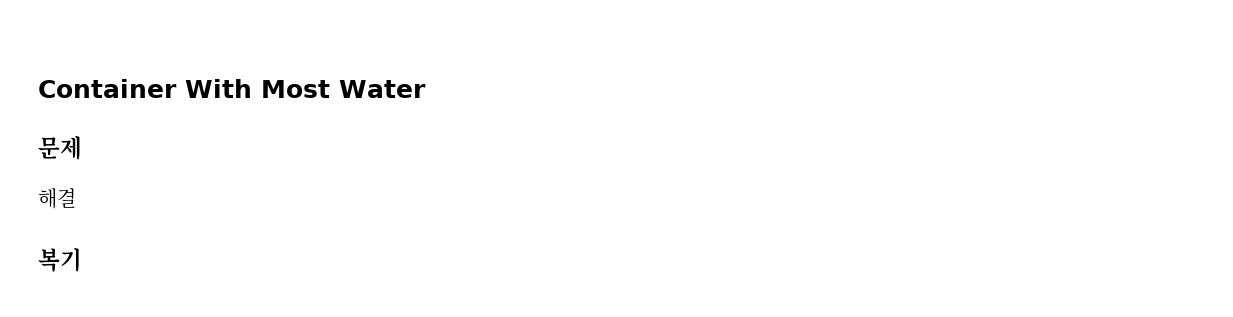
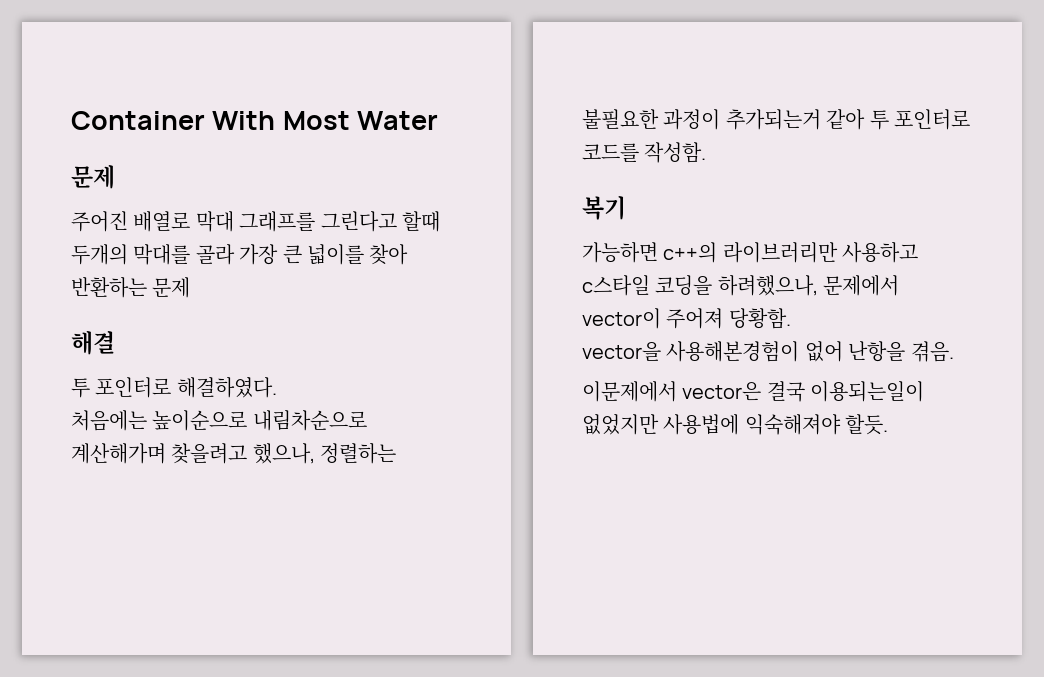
+ 주어진 배열로 막대 그래프를 그린다고 할때 두개의 막대를 골라 가장 큰 넓이를 찾아 반환하는 문제
  해결
+ 투 포인터로 해결하였다.
+ 처음에는 높이순으로 내림차순으로 계산해가며 찾을려고 했으나, 정렬하는 불필요한 과정이 추가되는거 같아 투 포인터로 코드를 작성함.
  복기
+ 가능하면 c++의 라이브러리만 사용하고 c스타일 코딩을 하려했으나, 문제에서 vector이 주어져 당황함.
+ vector을 사용해본경험이 없어 난항을 겪음.
+ 이문제에서 vector은 결국 이용되는일이 없었지만 사용법에 익숙해져야 할듯.

